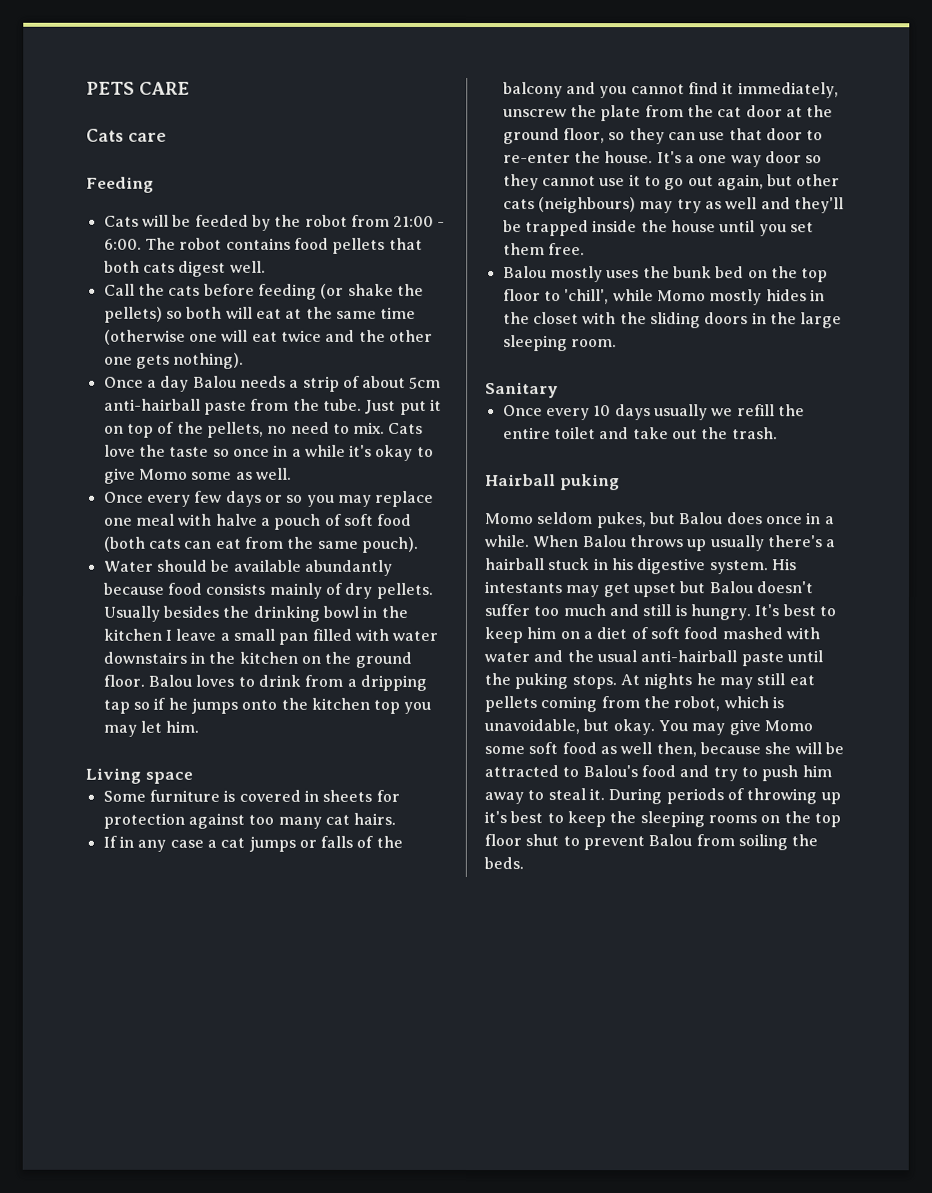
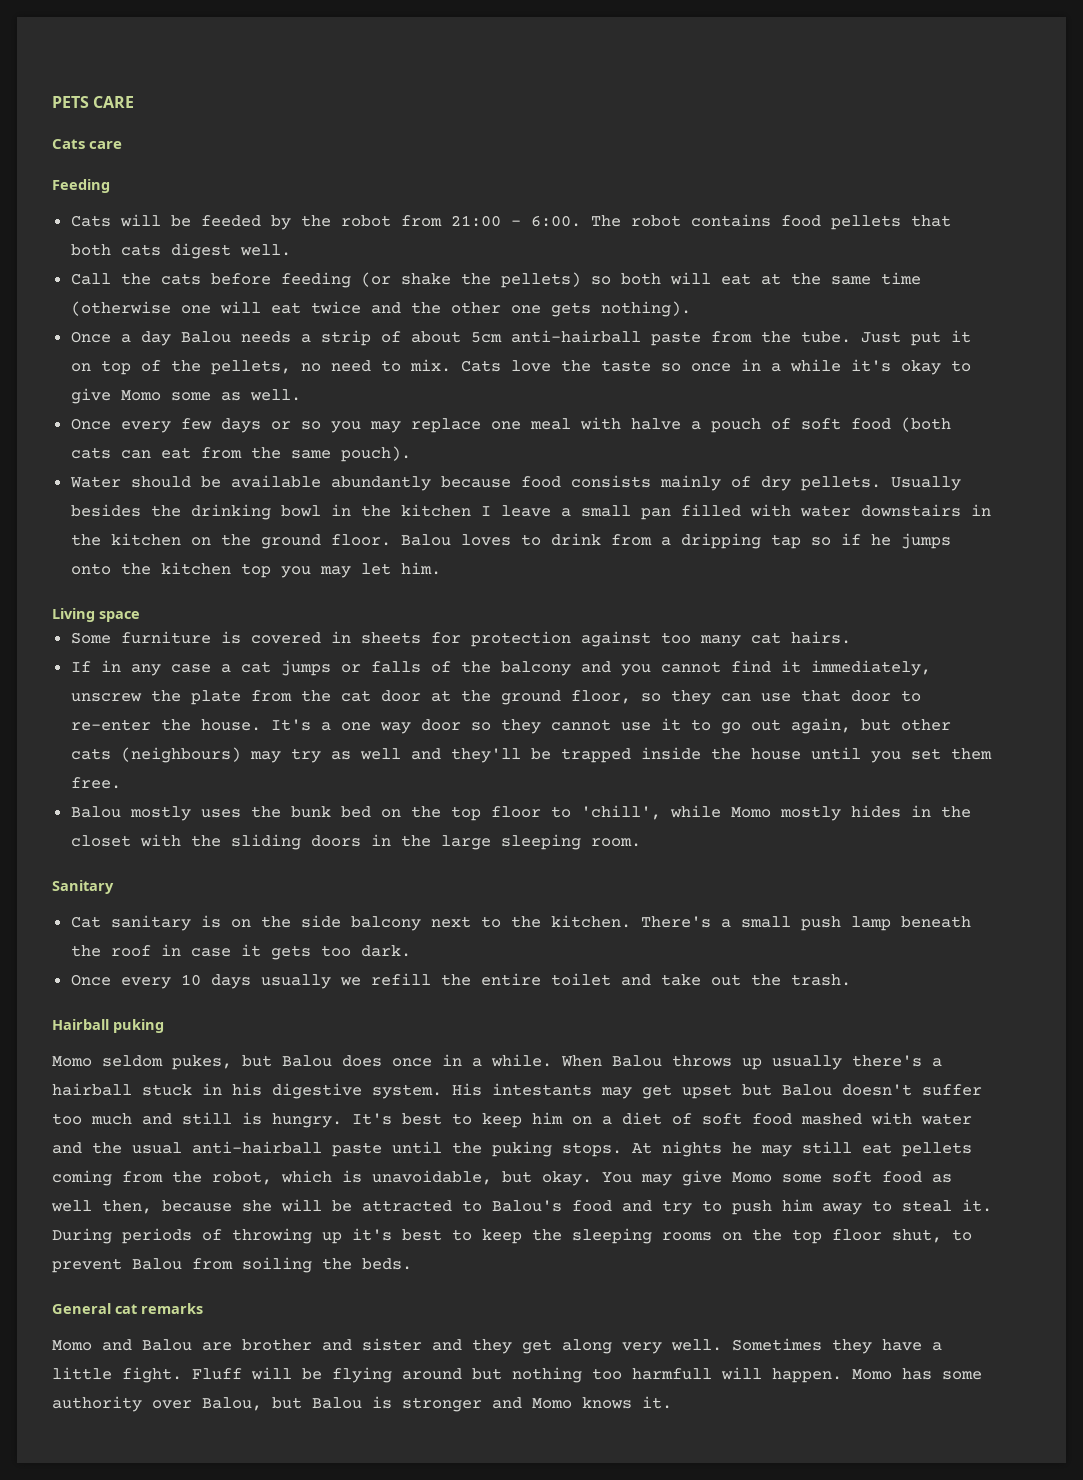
+ Cat sanitary is on the side balcony next to the kitchen. There's a small push lamp beneath the roof in case it gets too dark.
- During periods of throwing up it's best to keep the sleeping rooms on the top floor shut to prevent Balou from soiling the beds.
+ During periods of throwing up it's best to keep the sleeping rooms on the top floor shut, to prevent Balou from soiling the beds.
+ General cat remarks
+ Momo and Balou are brother and sister and they get along very well. Sometimes they have a little fight. Fluff will be flying around but nothing too harmfull will happen. Momo has some authority over Balou, but Balou is stronger and Momo knows it.

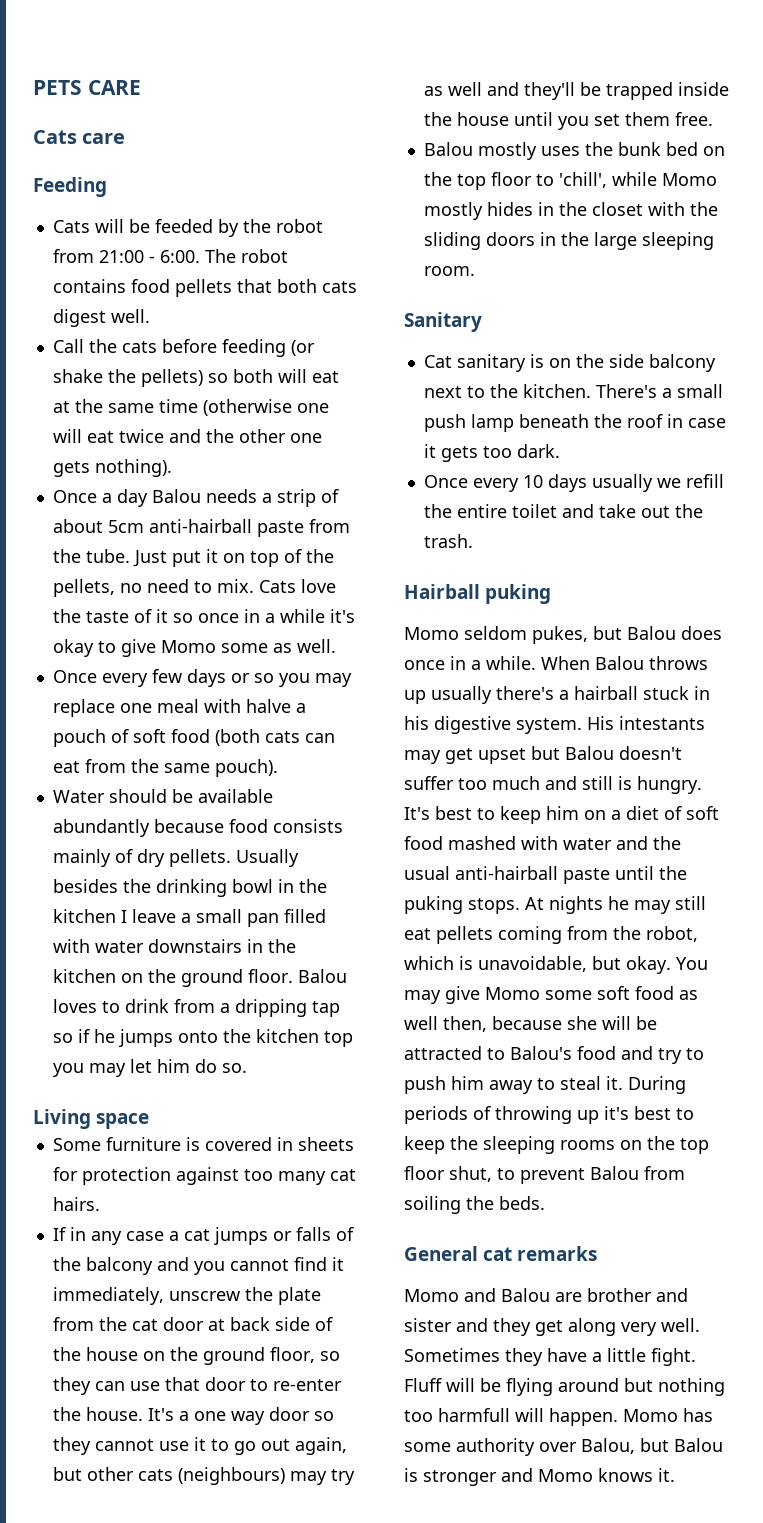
- Cats love the taste so once in a while it's okay to give Momo some as well.
+ Cats love the taste of it so once in a while it's okay to give Momo some as well.
- Balou loves to drink from a dripping tap so if he jumps onto the kitchen top you may let him.
+ Balou loves to drink from a dripping tap so if he jumps onto the kitchen top you may let him do so.
- If in any case a cat jumps or falls of the balcony and you cannot find it immediately, unscrew the plate from the cat door at the ground floor, so they can use that door to re-enter the house.
+ If in any case a cat jumps or falls of the balcony and you cannot find it immediately, unscrew the plate from the cat door at back side of the house on the ground floor, so they can use that door to re-enter the house.

